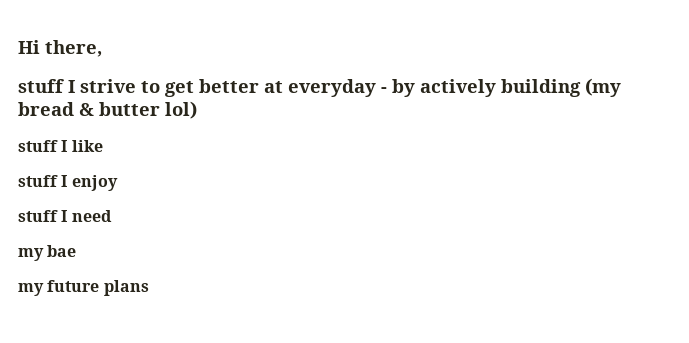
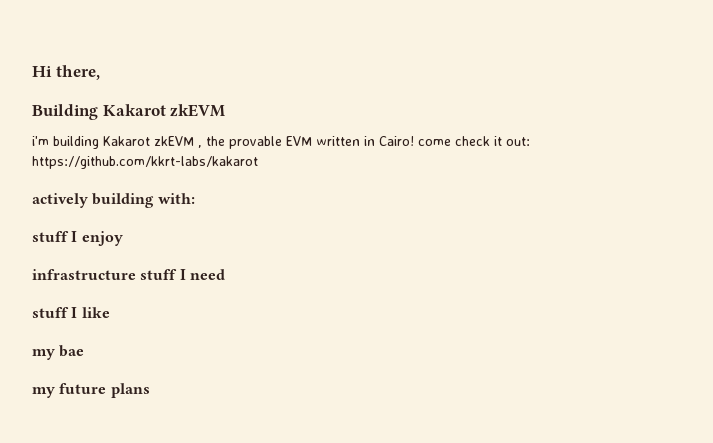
- stuff I strive to get better at everyday - by actively building (my bread & butter lol)
- stuff I like
+ Building Kakarot zkEVM
+ i'm building Kakarot zkEVM , the provable EVM written in Cairo! come check it out: https://github.com/kkrt-labs/kakarot
+ actively building with:
- stuff I need
+ infrastructure stuff I need
+ stuff I like

